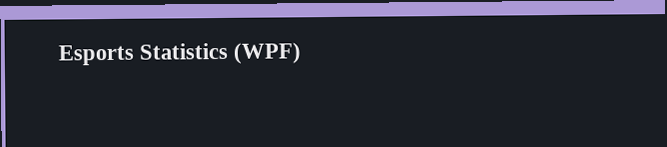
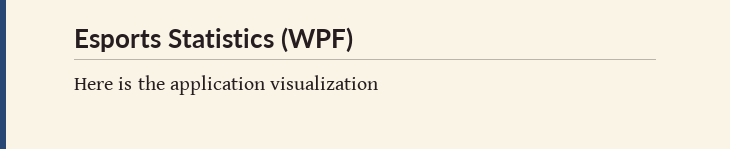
+ Here is the application visualization

